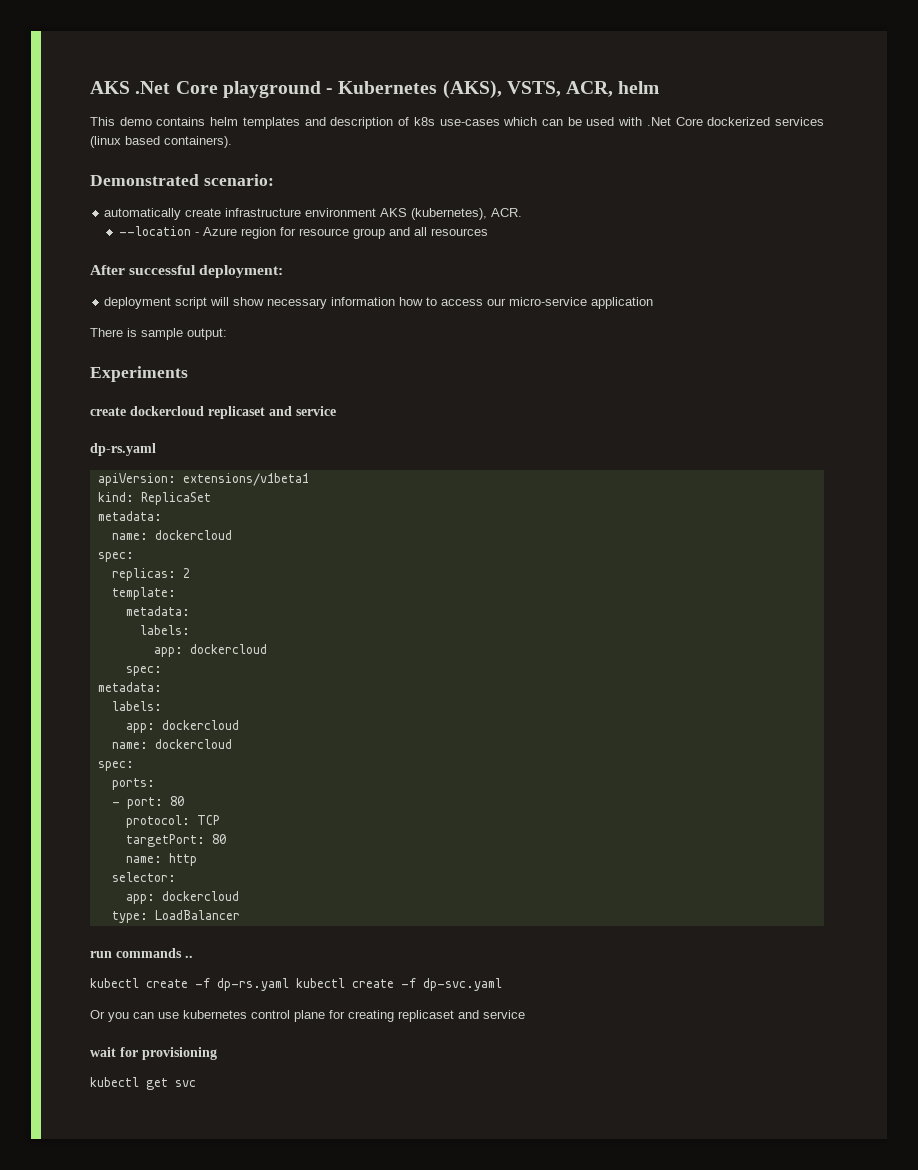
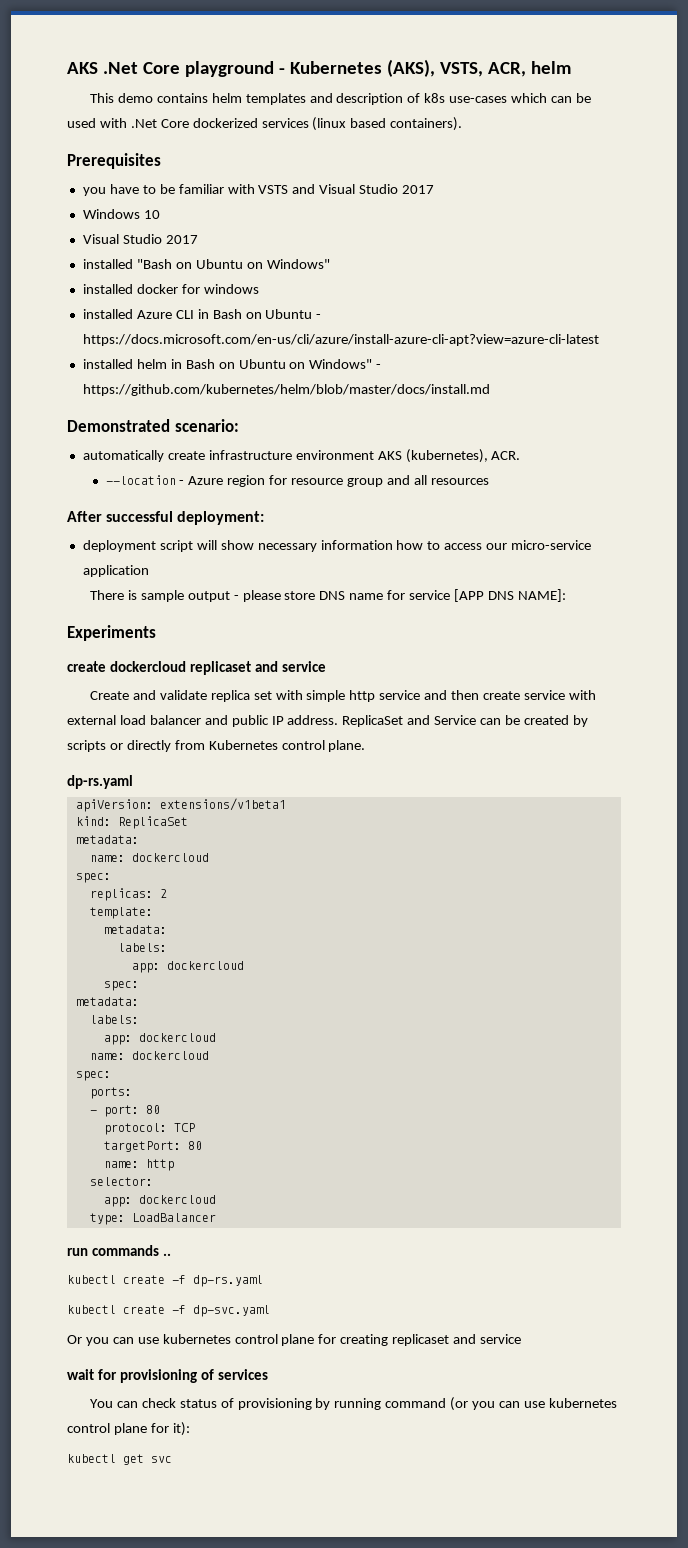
+ Prerequisites
+ you have to be familiar with VSTS and Visual Studio 2017
+ Windows 10
+ Visual Studio 2017
+ installed "Bash on Ubuntu on Windows"
+ installed docker for windows
+ installed Azure CLI in Bash on Ubuntu - https://docs.microsoft.com/en-us/cli/azure/install-azure-cli-apt?view=azure-cli-latest
+ installed helm in Bash on Ubuntu on Windows" - https://github.com/kubernetes/helm/blob/master/docs/install.md
- There is sample output:
+ There is sample output - please store DNS name for service [APP DNS NAME]:
+ Create and validate replica set with simple http service and then create service with external load balancer and public IP address. ReplicaSet and Service can be created by scripts or directly from Kubernetes control plane.
- kubectl create -f dp-rs.yaml kubectl create -f dp-svc.yaml
+ kubectl create -f dp-rs.yaml
+ kubectl create -f dp-svc.yaml
- wait for provisioning
+ wait for provisioning of services
+ You can check status of provisioning by running command (or you can use kubernetes control plane for it):

